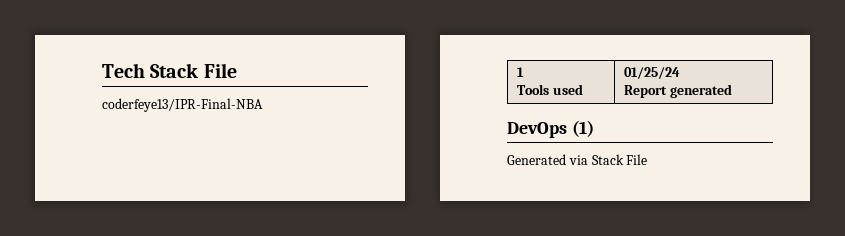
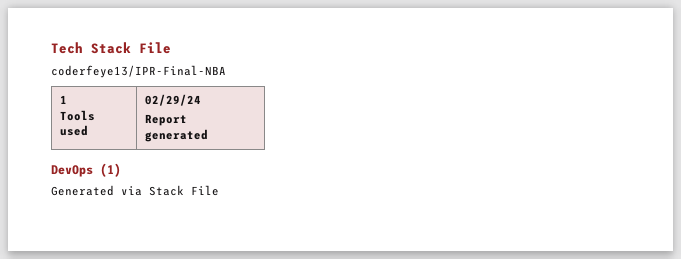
  coderfeye13/IPR-Final-NBA
  1
- Tools used | 01/25/24
+ Tools used | 02/29/24

